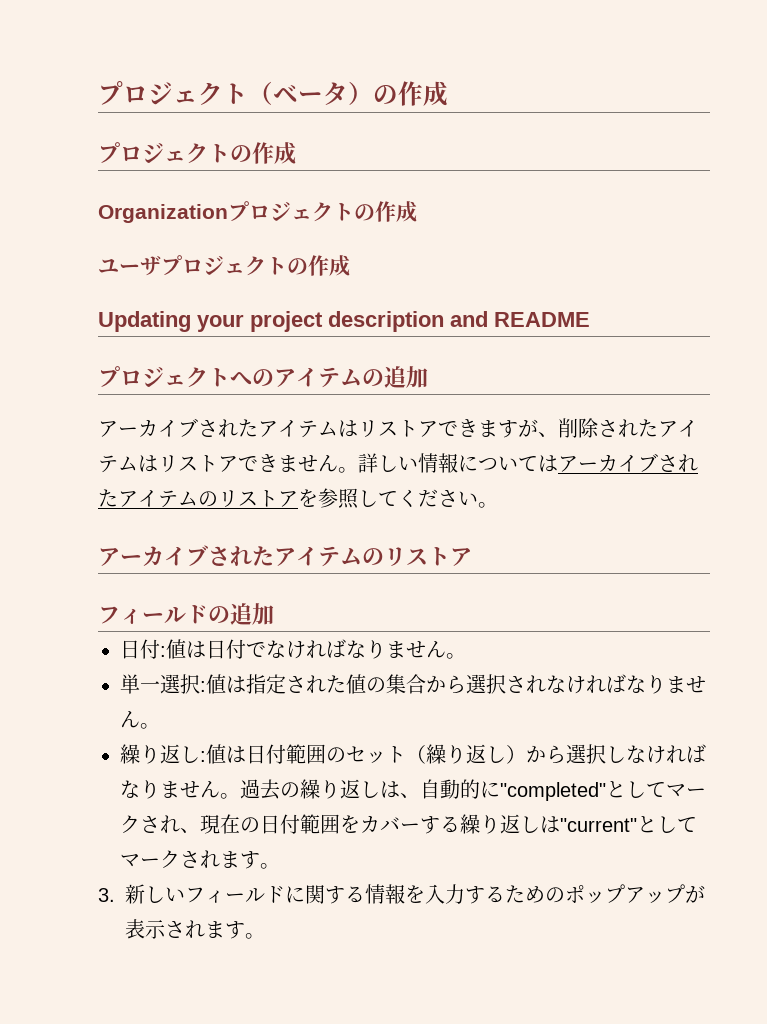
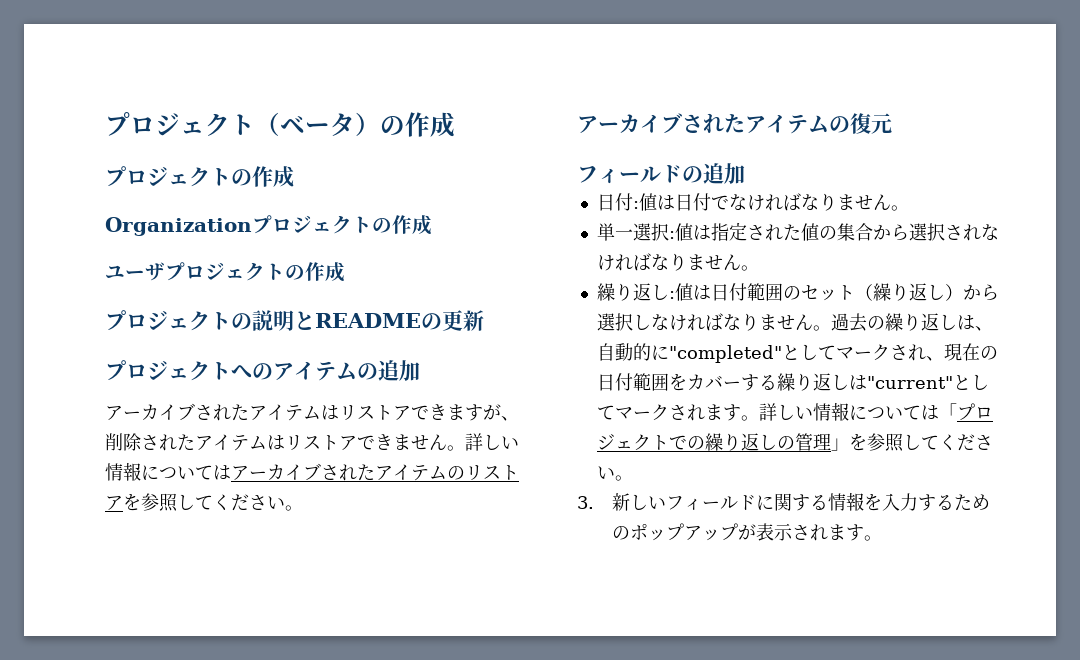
- Updating your project description and README
+ プロジェクトの説明とREADMEの更新
  詳しい情報についてはアーカイブされたアイテムのリストアを参照してください。
- アーカイブされたアイテムのリストア
+ アーカイブされたアイテムの復元
+ 詳しい情報については「プロジェクトでの繰り返しの管理」を参照してください。

